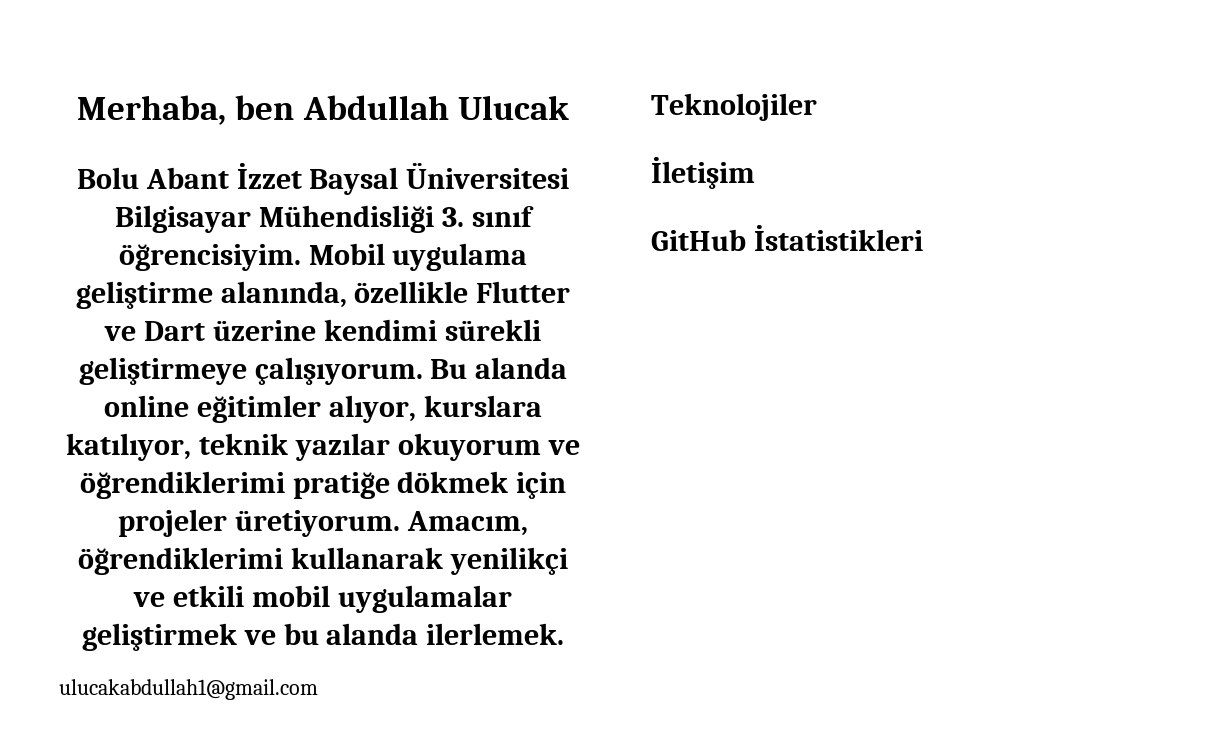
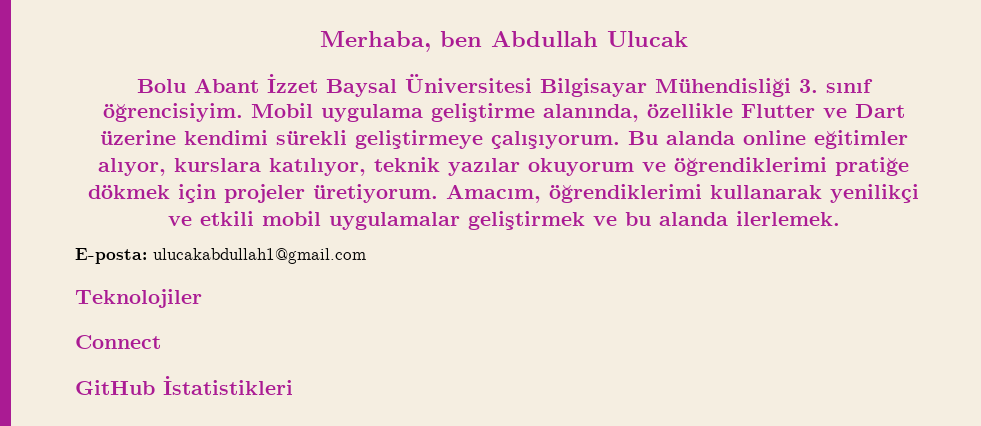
- ulucakabdullah1@gmail.com
+ E-posta: ulucakabdullah1@gmail.com
- İletişim
+ Connect

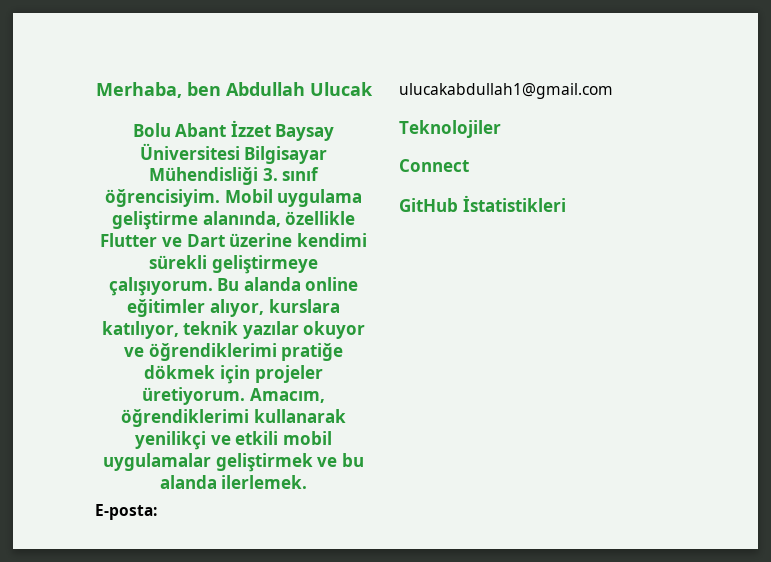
- Bolu Abant İzzet Baysal Üniversitesi Bilgisayar Mühendisliği 3. sınıf öğrencisiyim.
+ Bolu Abant İzzet Baysay Üniversitesi Bilgisayar Mühendisliği 3. sınıf öğrencisiyim.
- Bu alanda online eğitimler alıyor, kurslara katılıyor, teknik yazılar okuyorum ve öğrendiklerimi pratiğe dökmek için projeler üretiyorum.
+ Bu alanda online eğitimler alıyor, kurslara katılıyor, teknik yazılar okuyor ve öğrendiklerimi pratiğe dökmek için projeler üretiyorum.

